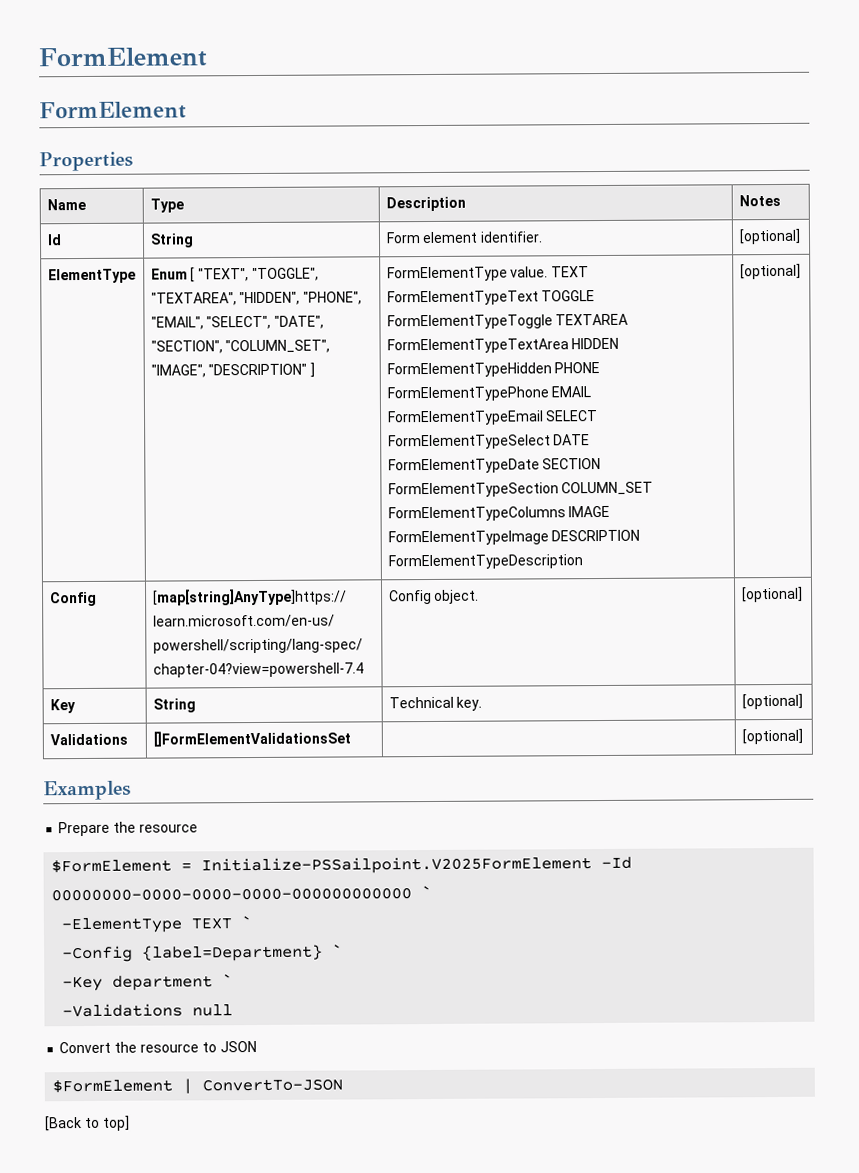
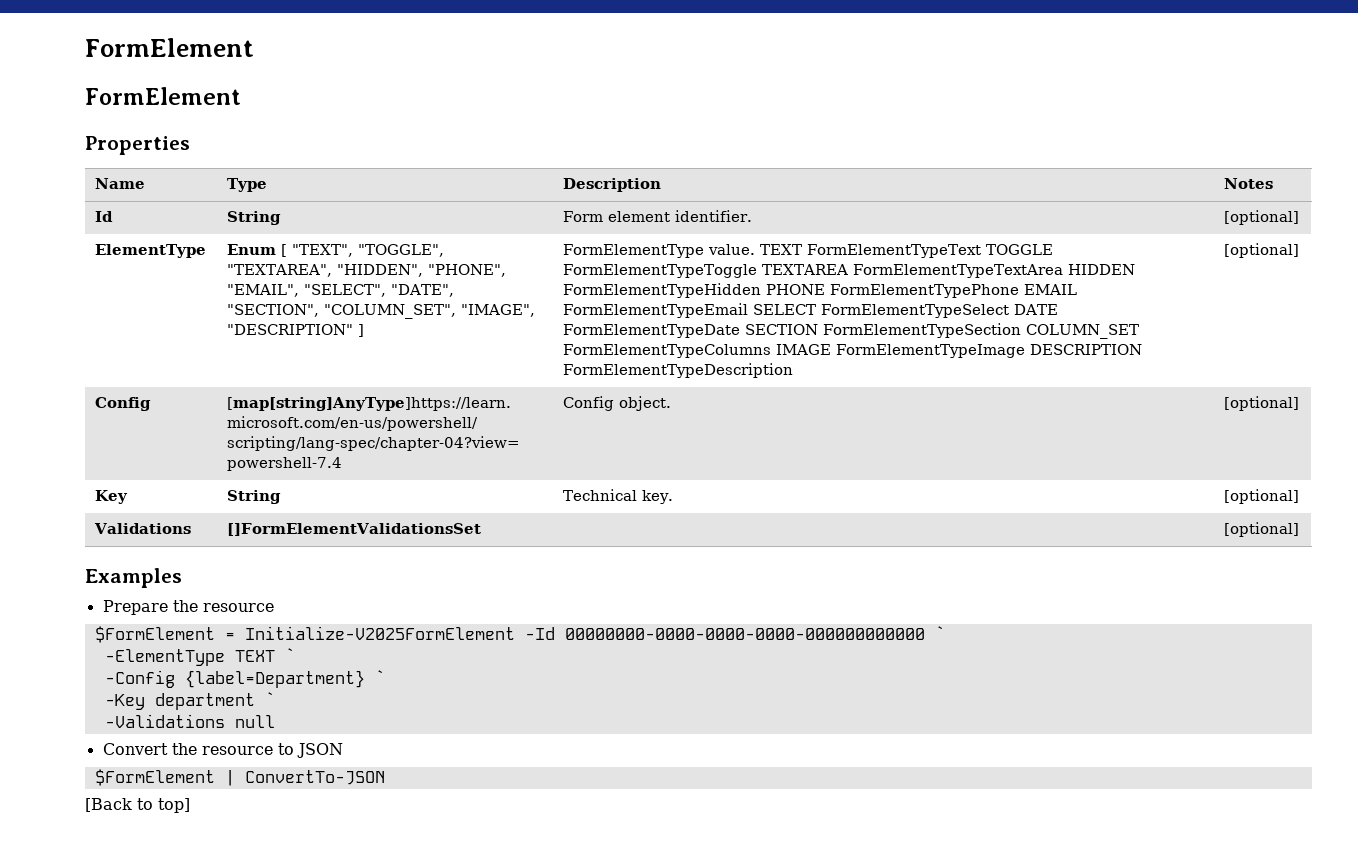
- $FormElement = Initialize-PSSailpoint.V2025FormElement -Id 00000000-0000-0000-0000-000000000000 `
+ $FormElement = Initialize-V2025FormElement -Id 00000000-0000-0000-0000-000000000000 `

